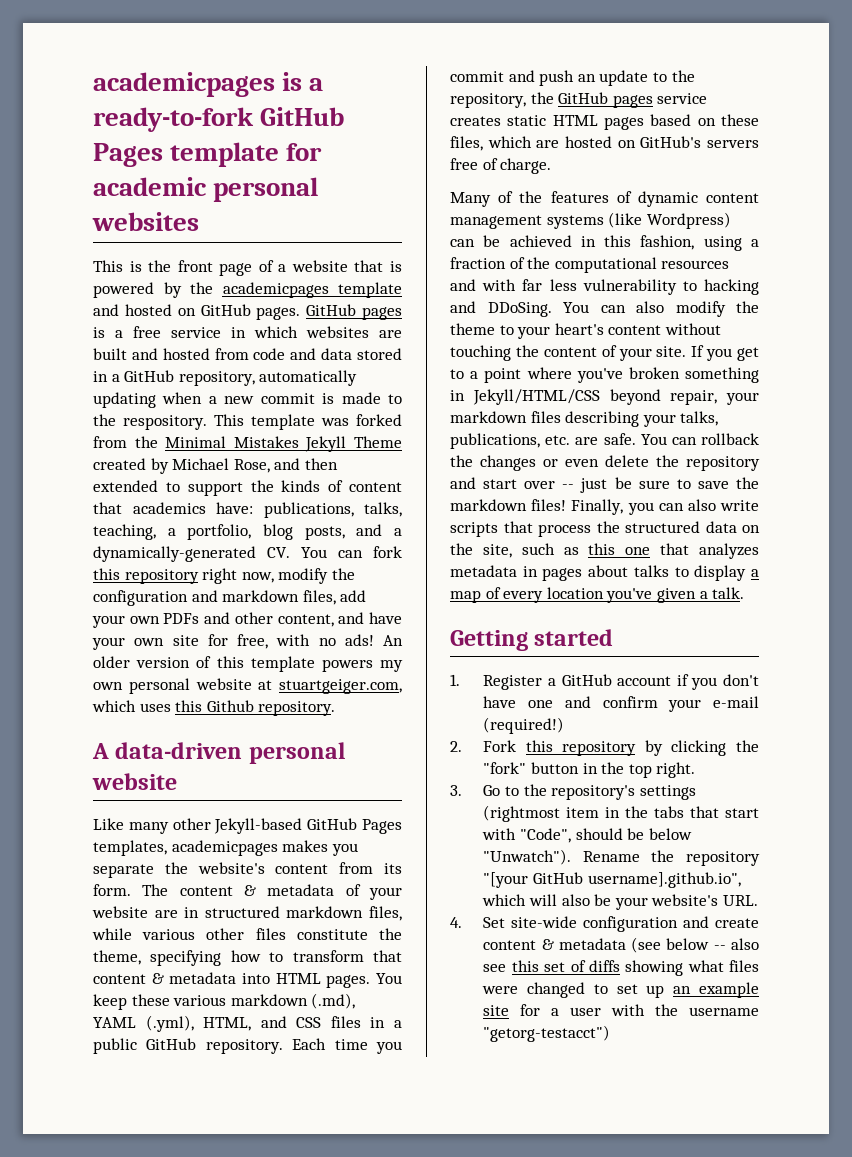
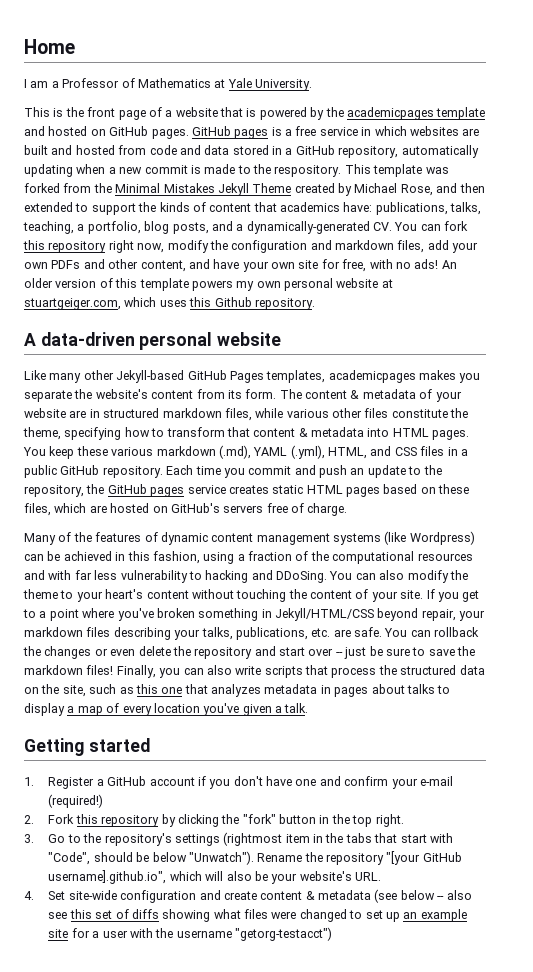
- academicpages is a ready-to-fork GitHub Pages template for academic personal websites
+ Home
+ I am a Professor of Mathematics at Yale University.

